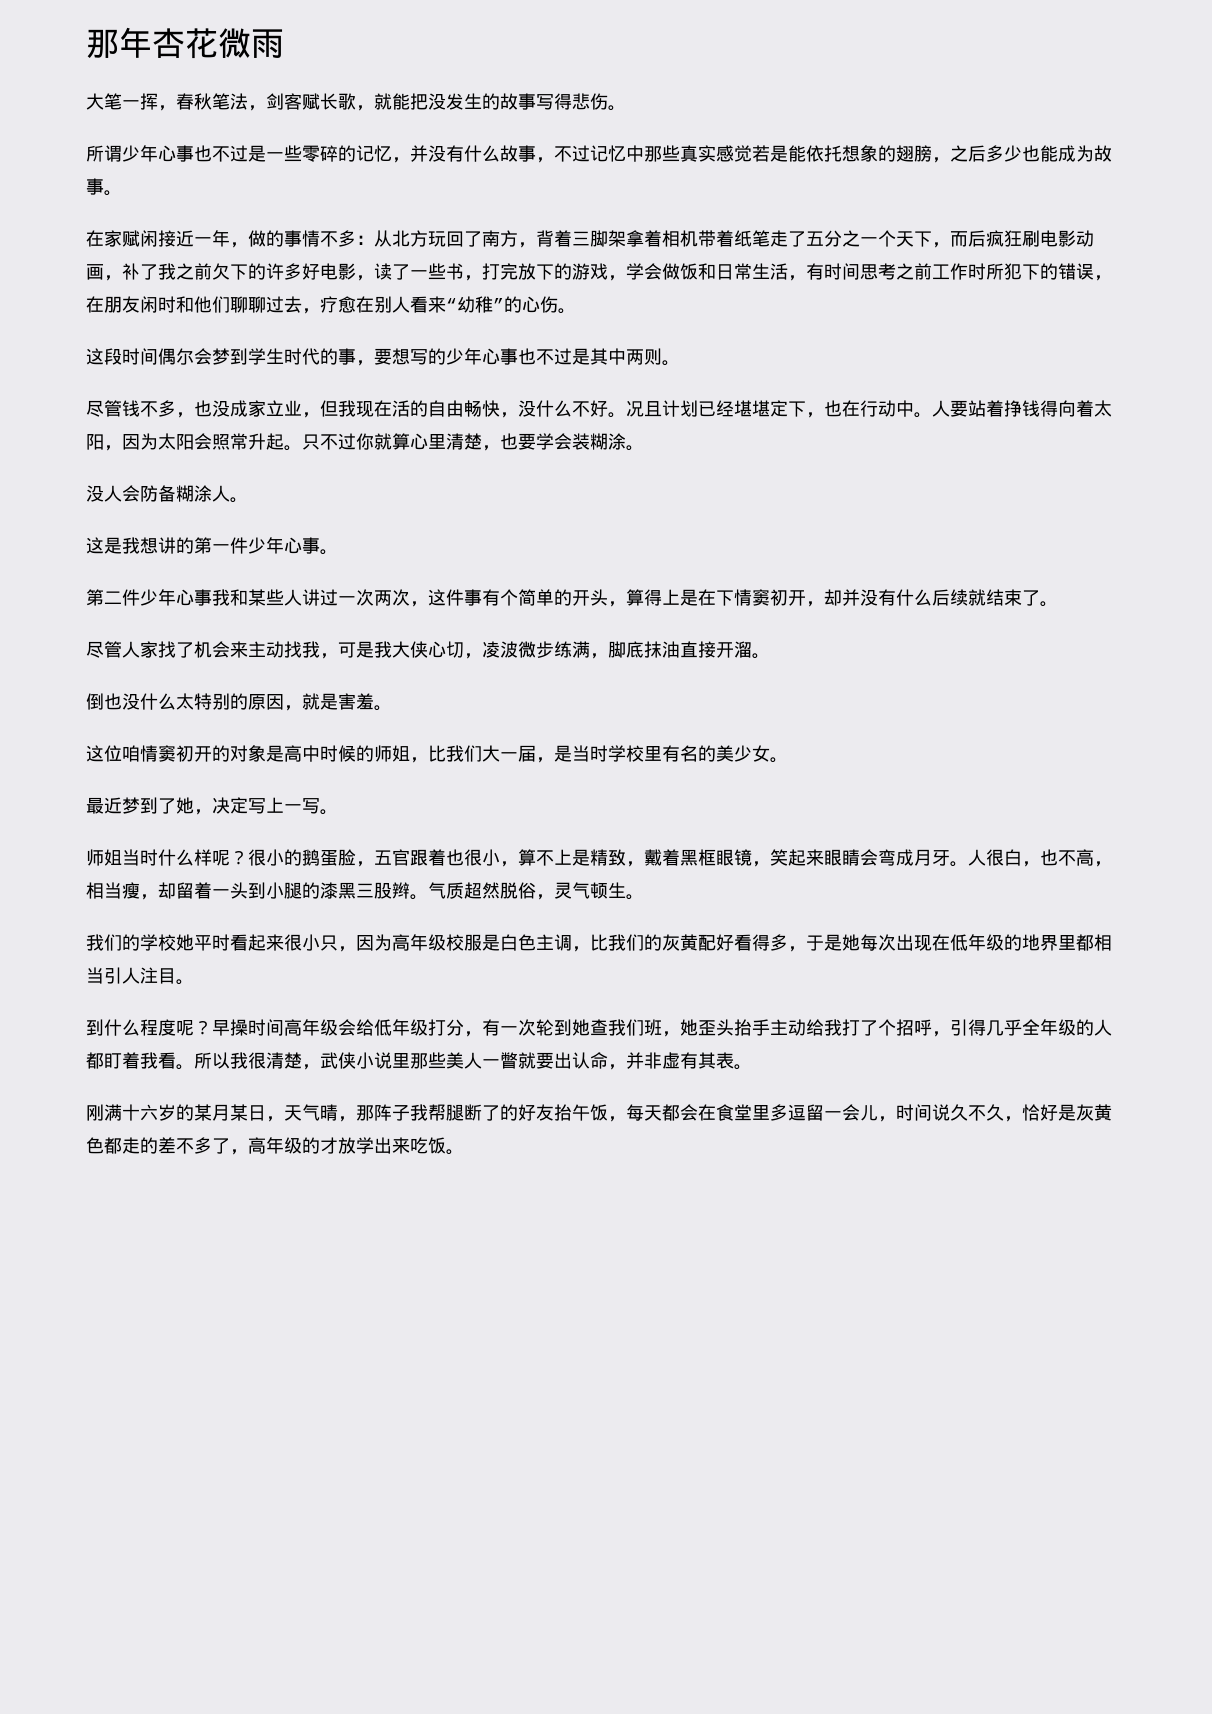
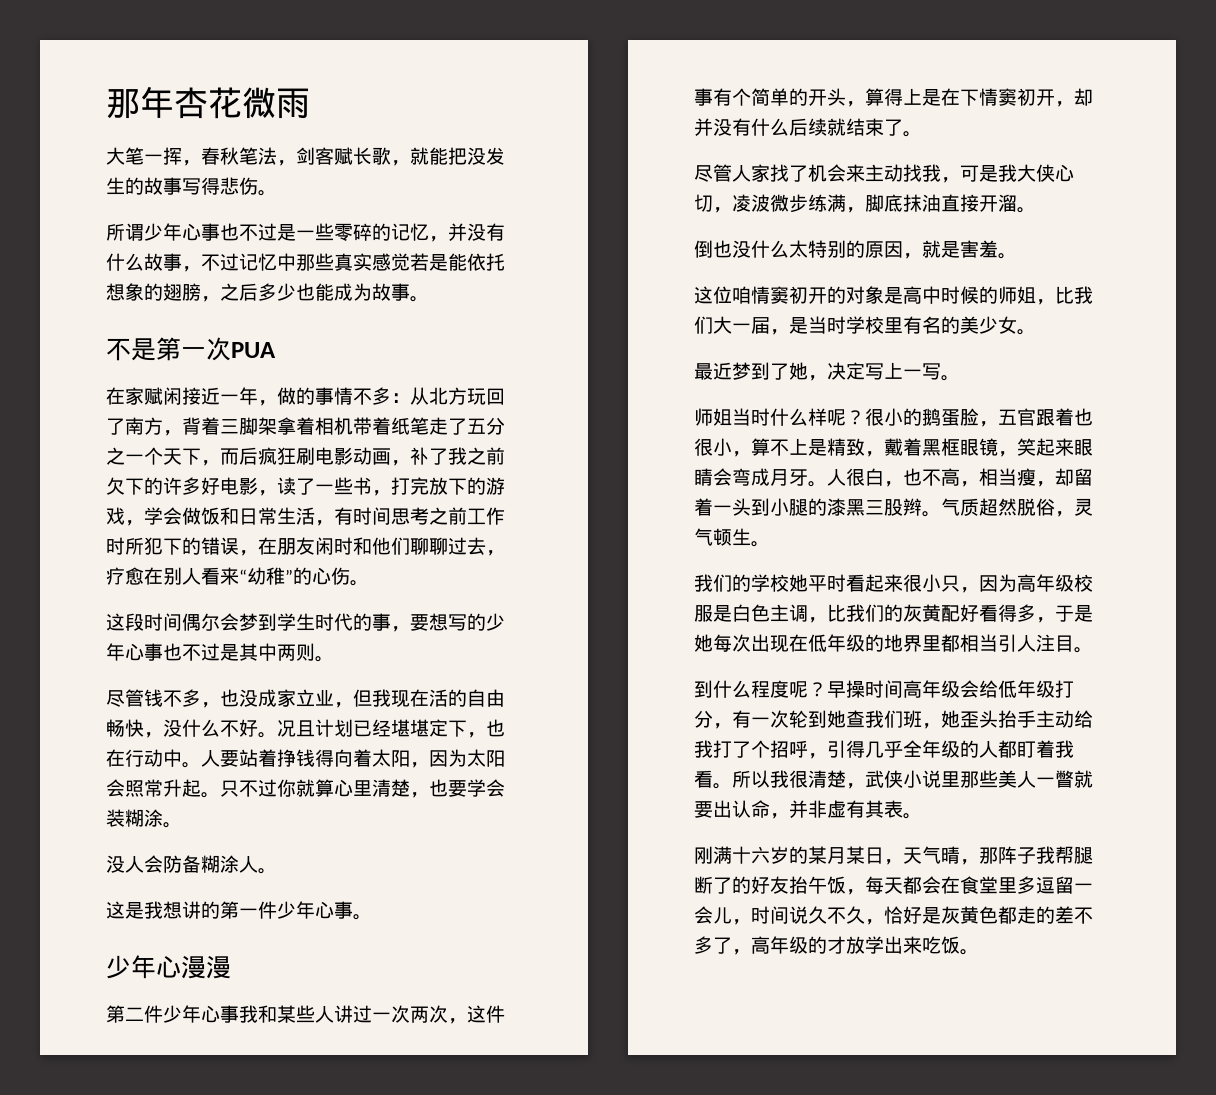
+ 不是第一次PUA
+ 少年心漫漫

